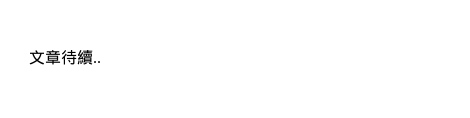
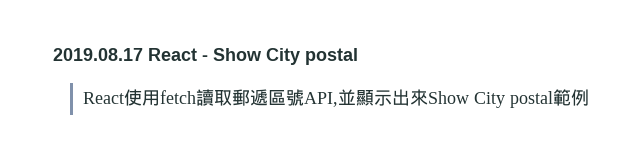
- 文章待續..
+ 2019.08.17 React - Show City postal
+ React使用fetch讀取郵遞區號API,並顯示出來Show City postal範例

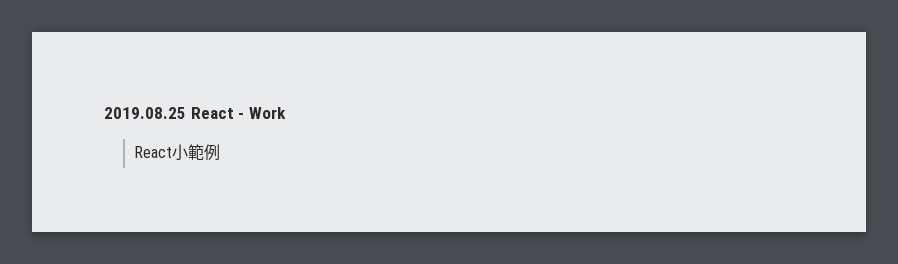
- 2019.08.17 React - Show City postal
- React使用fetch讀取郵遞區號API,並顯示出來Show City postal範例
+ 2019.08.25 React - Work
+ React小範例

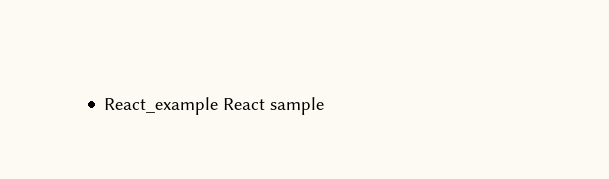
- 2019.08.25 React - Work
- React小範例
+ React_example React sample

